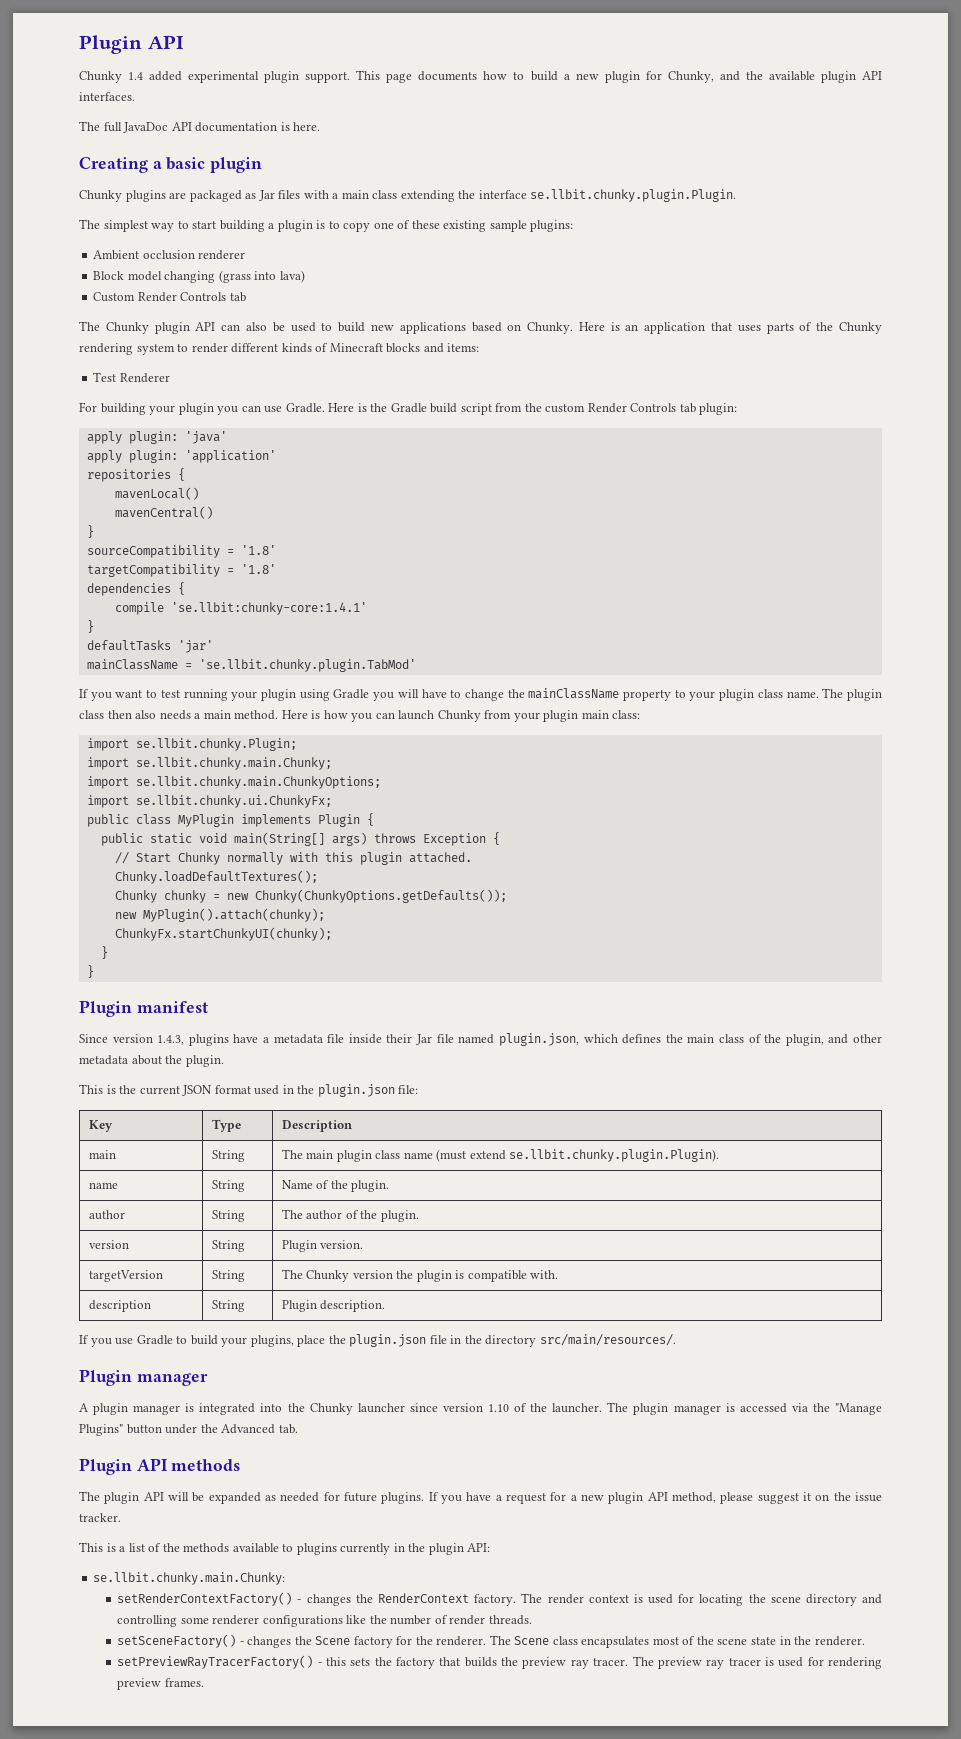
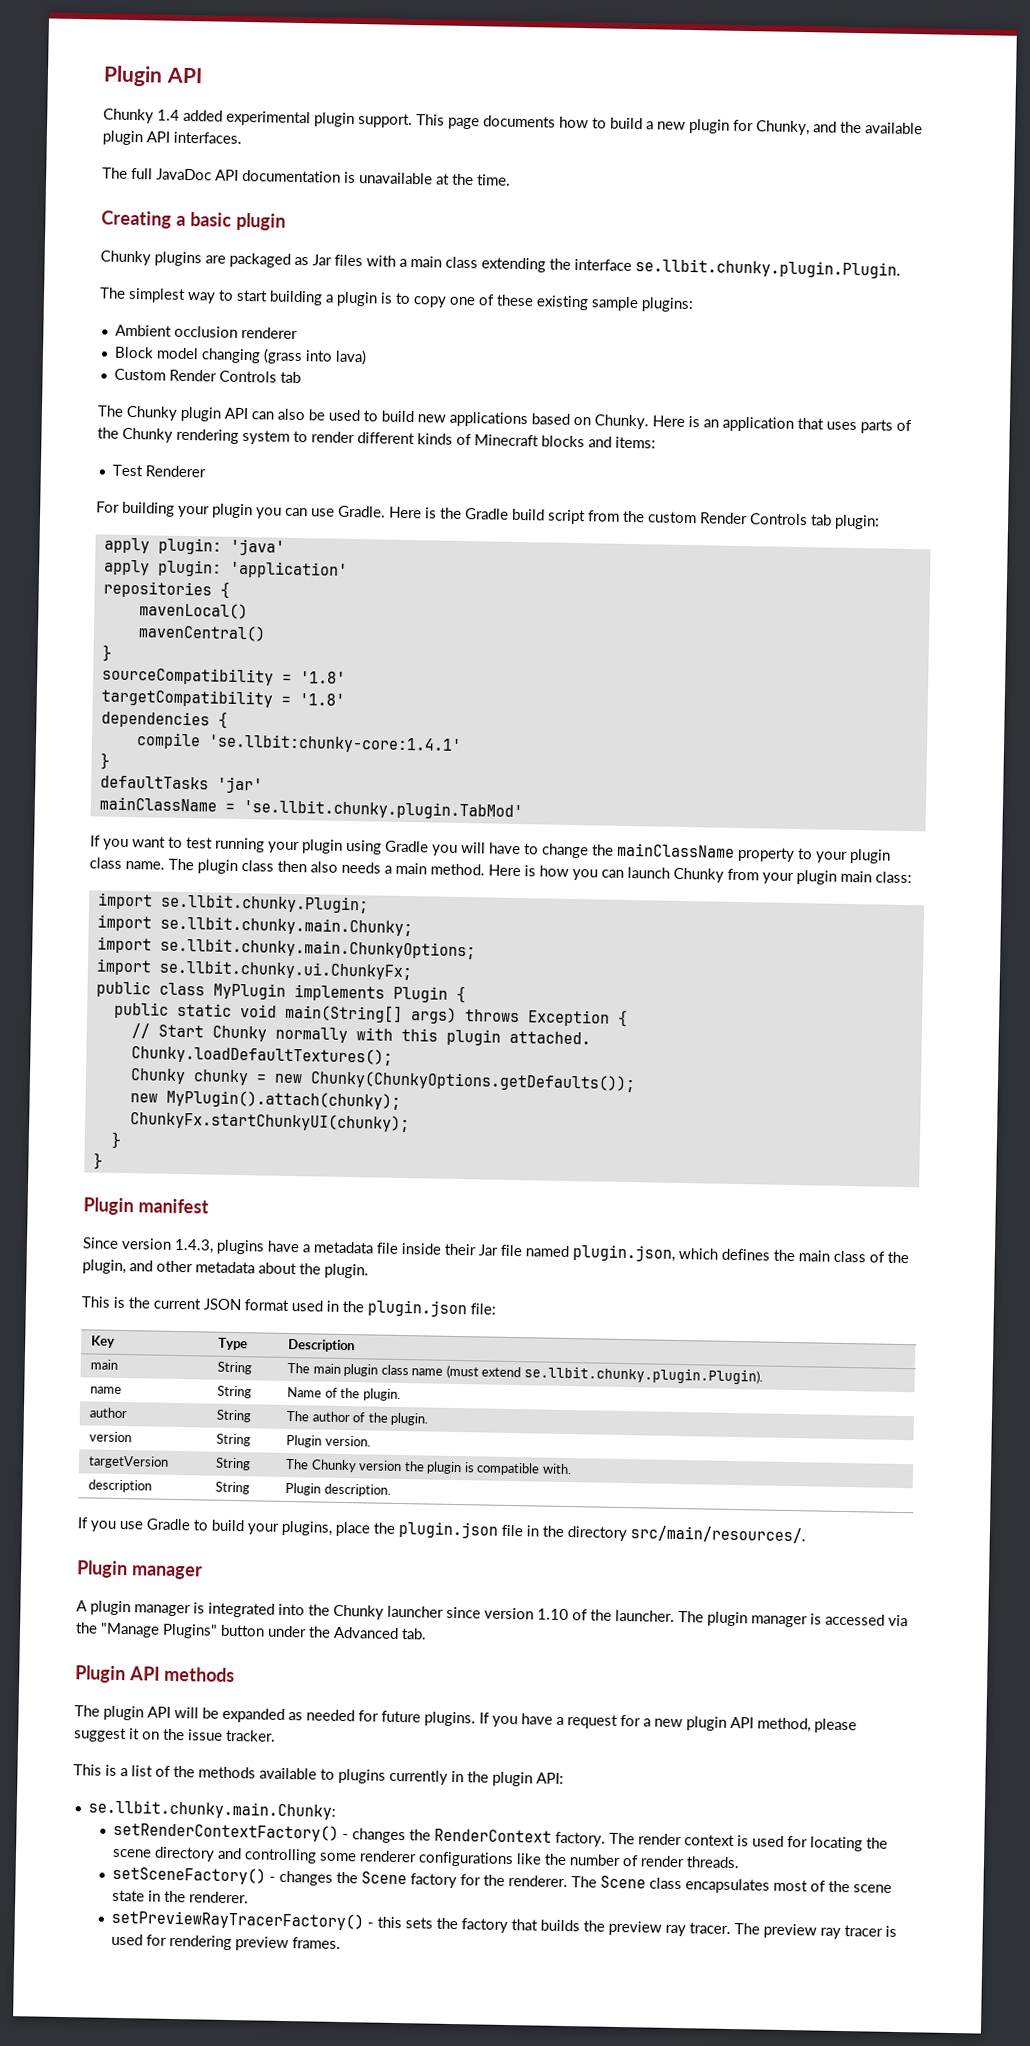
- The full JavaDoc API documentation is here.
+ The full JavaDoc API documentation is unavailable at the time.

